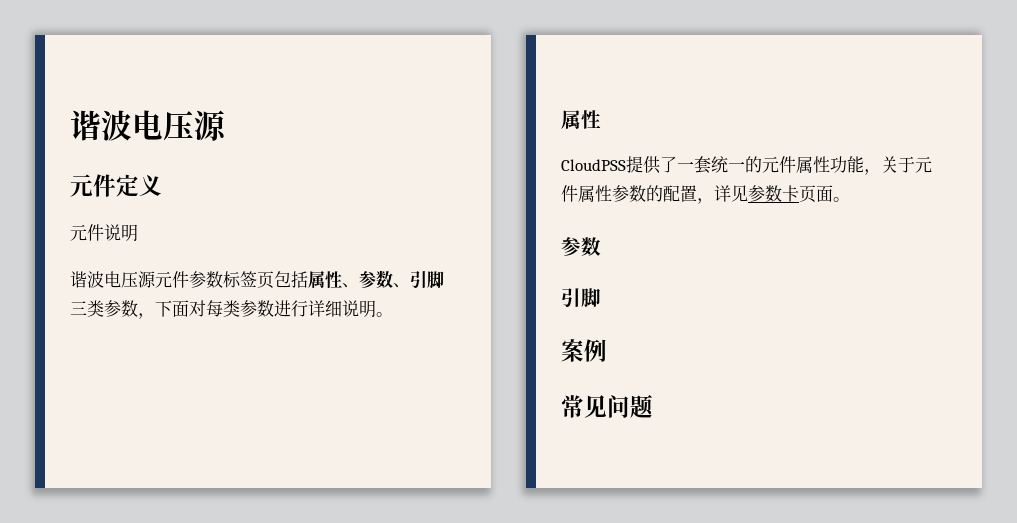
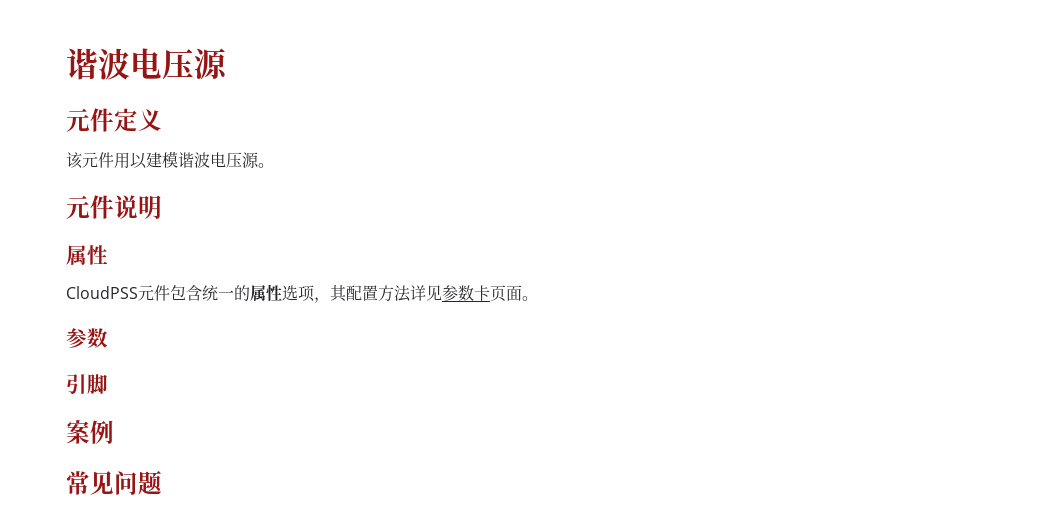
+ 该元件用以建模谐波电压源。
  元件说明
- 谐波电压源元件参数标签页包括属性、参数、引脚三类参数，下面对每类参数进行详细说明。
  属性
- CloudPSS提供了一套统一的元件属性功能，关于元件属性参数的配置，详见参数卡页面。
+ CloudPSS元件包含统一的属性选项，其配置方法详见参数卡页面。

